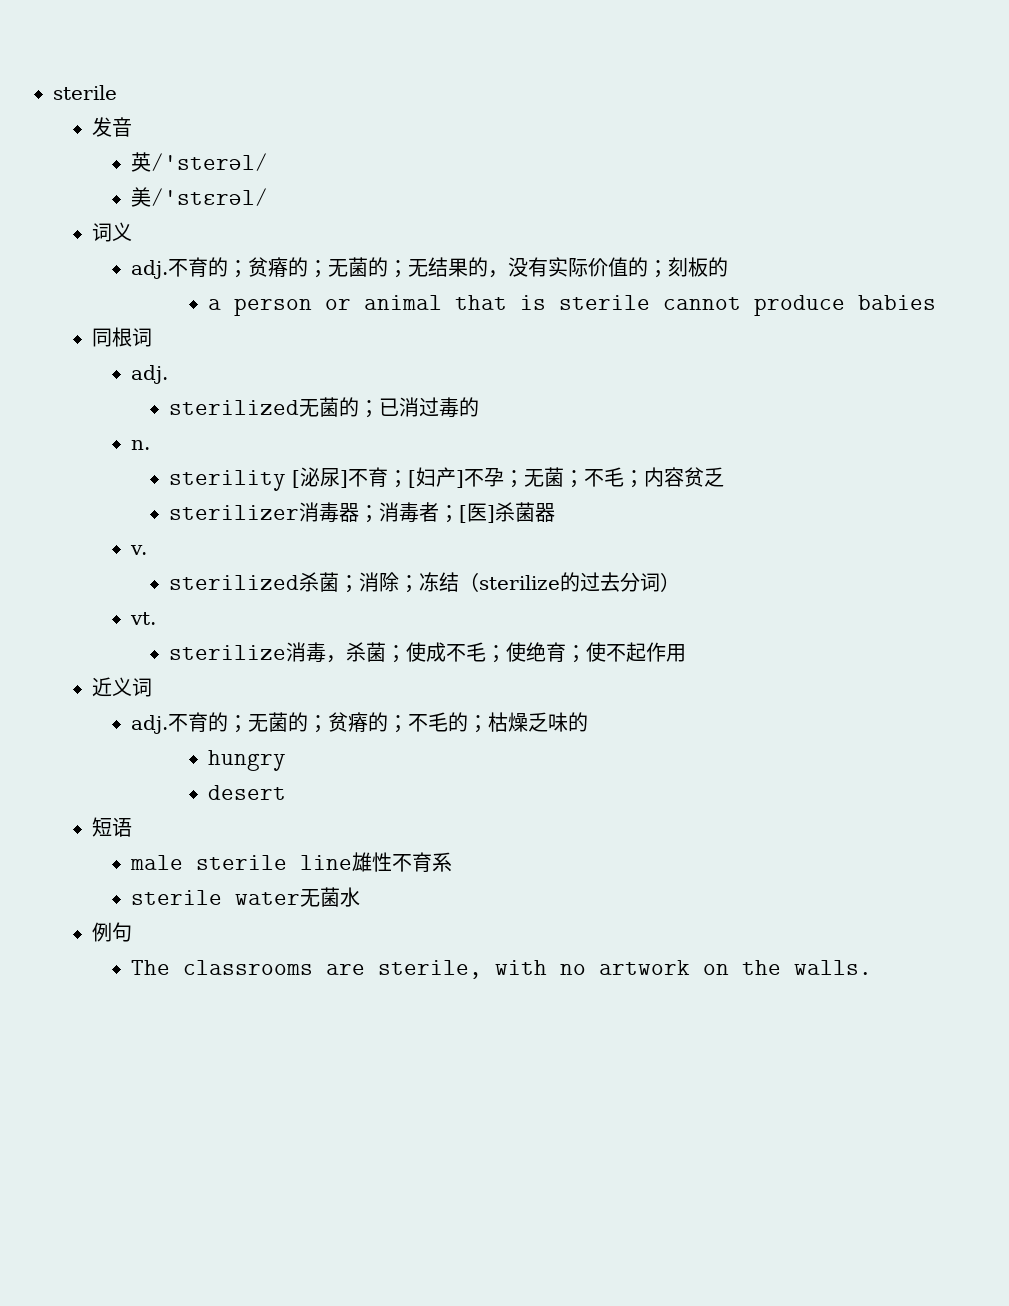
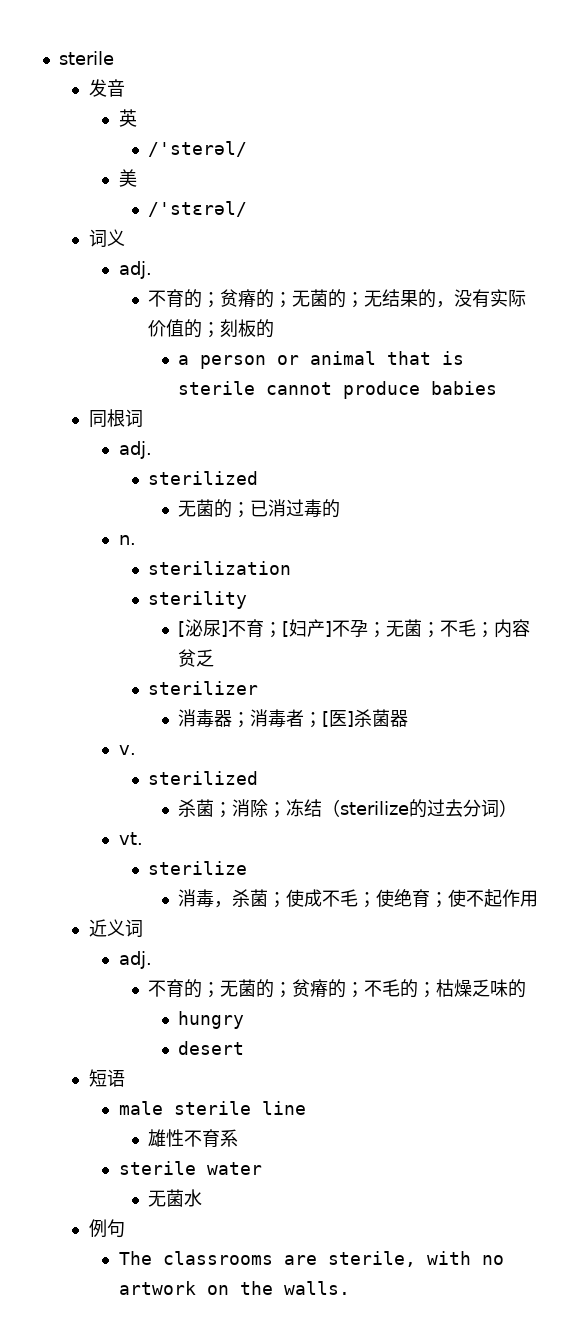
- 英/'sterəl/
+ 英
+ /'sterəl/
- 美/'stɛrəl/
+ 美
+ /'stɛrəl/
  词义
- adj.不育的；贫瘠的；无菌的；无结果的，没有实际价值的；刻板的
+ adj.
+ 不育的；贫瘠的；无菌的；无结果的，没有实际价值的；刻板的
  同根词
  adj.
- sterilized无菌的；已消过毒的
+ sterilized
+ 无菌的；已消过毒的
+ sterilization
- sterility [泌尿]不育；[妇产]不孕；无菌；不毛；内容贫乏
+ sterility
+ [泌尿]不育；[妇产]不孕；无菌；不毛；内容贫乏
- sterilizer消毒器；消毒者；[医]杀菌器
+ sterilizer
+ 消毒器；消毒者；[医]杀菌器
  v.
- sterilized杀菌；消除；冻结（sterilize的过去分词）
+ sterilized
+ 杀菌；消除；冻结（sterilize的过去分词）
  vt.
- sterilize消毒，杀菌；使成不毛；使绝育；使不起作用
+ sterilize
+ 消毒，杀菌；使成不毛；使绝育；使不起作用
  近义词
- adj.不育的；无菌的；贫瘠的；不毛的；枯燥乏味的
+ adj.
+ 不育的；无菌的；贫瘠的；不毛的；枯燥乏味的
- male sterile line雄性不育系
+ male sterile line
+ 雄性不育系
- sterile water无菌水
+ sterile water
+ 无菌水

